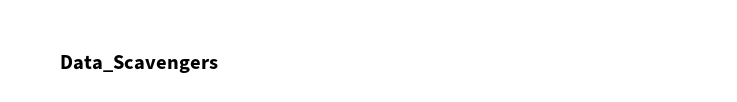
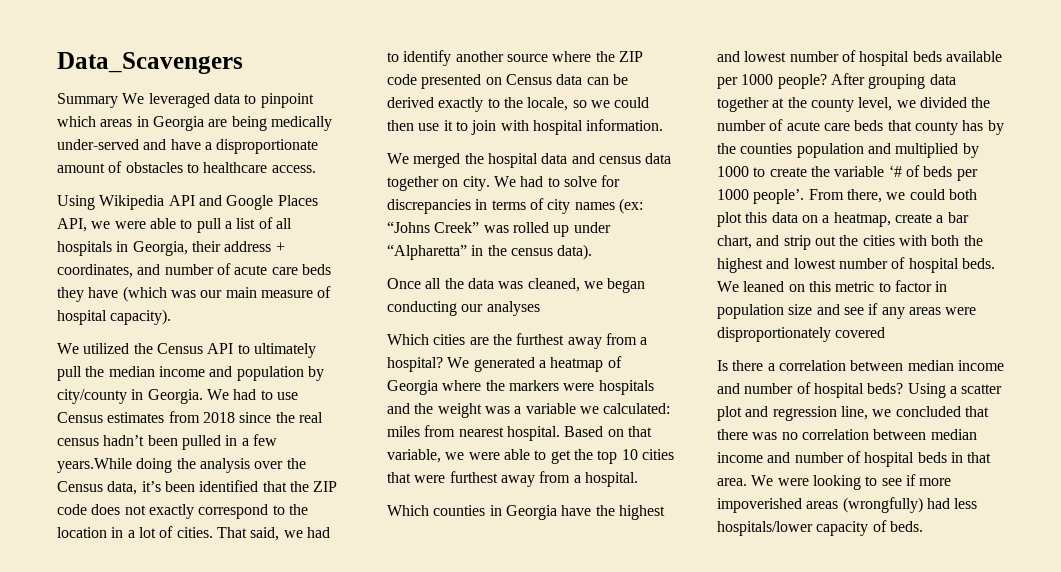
+ Summary We leveraged data to pinpoint which areas in Georgia are being medically under-served and have a disproportionate amount of obstacles to healthcare access.
+ Using Wikipedia API and Google Places API, we were able to pull a list of all hospitals in Georgia, their address + coordinates, and number of acute care beds they have (which was our main measure of hospital capacity).
+ We utilized the Census API to ultimately pull the median income and population by city/county in Georgia. We had to use Census estimates from 2018 since the real census hadn’t been pulled in a few years.While doing the analysis over the Census data, it’s been identified that the ZIP code does not exactly correspond to the location in a lot of cities. That said, we had to identify another source where the ZIP code presented on Census data can be derived exactly to the locale, so we could then use it to join with hospital information.
+ We merged the hospital data and census data together on city. We had to solve for discrepancies in terms of city names (ex: “Johns Creek” was rolled up under “Alpharetta” in the census data).
+ Once all the data was cleaned, we began conducting our analyses
+ Which cities are the furthest away from a hospital? We generated a heatmap of Georgia where the markers were hospitals and the weight was a variable we calculated: miles from nearest hospital. Based on that variable, we were able to get the top 10 cities that were furthest away from a hospital.
+ Which counties in Georgia have the highest and lowest number of hospital beds available per 1000 people? After grouping data together at the county level, we divided the number of acute care beds that county has by the counties population and multiplied by 1000 to create the variable ‘# of beds per 1000 people’. From there, we could both plot this data on a heatmap, create a bar chart, and strip out the cities with both the highest and lowest number of hospital beds. We leaned on this metric to factor in population size and see if any areas were disproportionately covered
+ Is there a correlation between median income and number of hospital beds? Using a scatter plot and regression line, we concluded that there was no correlation between median income and number of hospital beds in that area. We were looking to see if more impoverished areas (wrongfully) had less hospitals/lower capacity of beds.

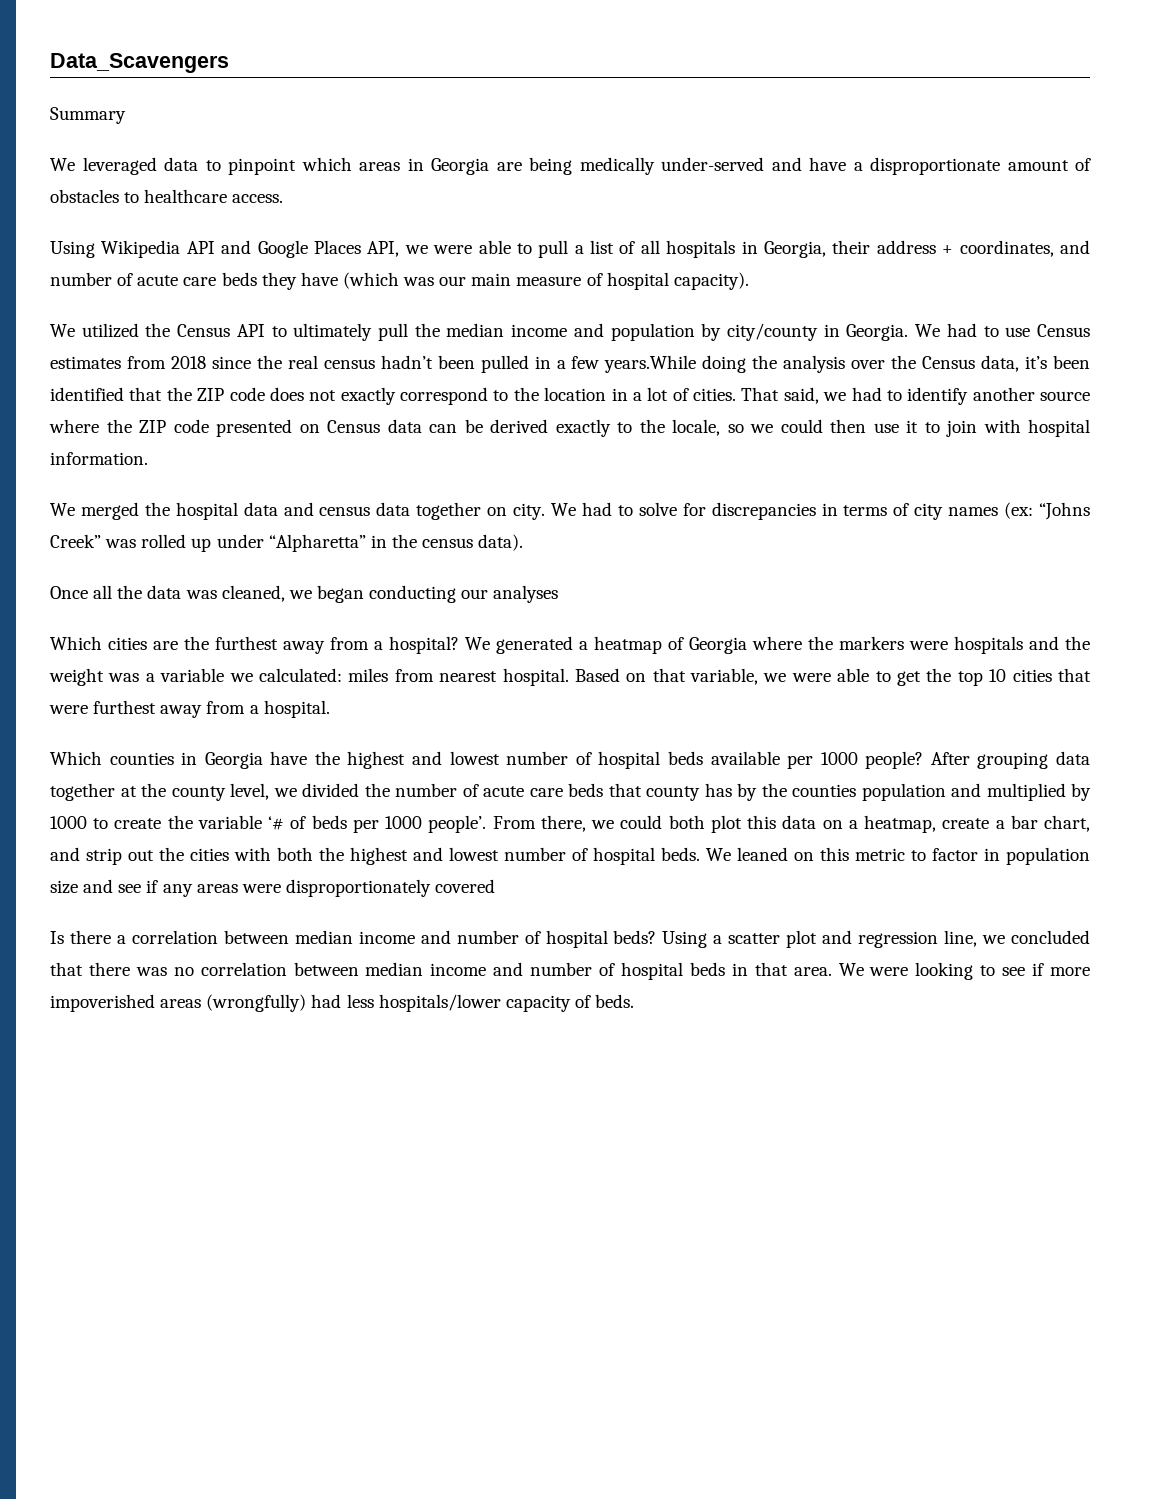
- Summary We leveraged data to pinpoint which areas in Georgia are being medically under-served and have a disproportionate amount of obstacles to healthcare access.
+ Summary
+ We leveraged data to pinpoint which areas in Georgia are being medically under-served and have a disproportionate amount of obstacles to healthcare access.

